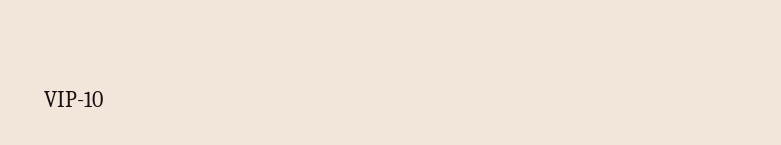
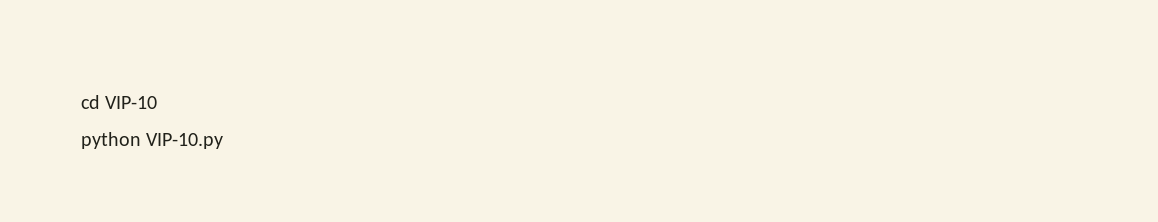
- VIP-10
+ cd VIP-10
+ python VIP-10.py

